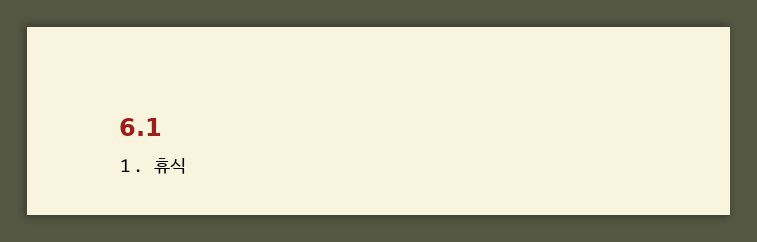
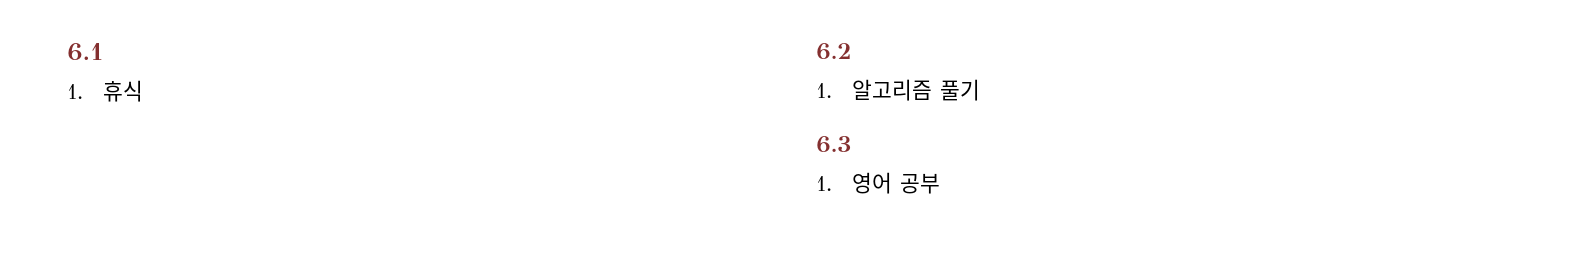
+ 6.2
+ 1. 알고리즘 풀기
+ 6.3
+ 1. 영어 공부

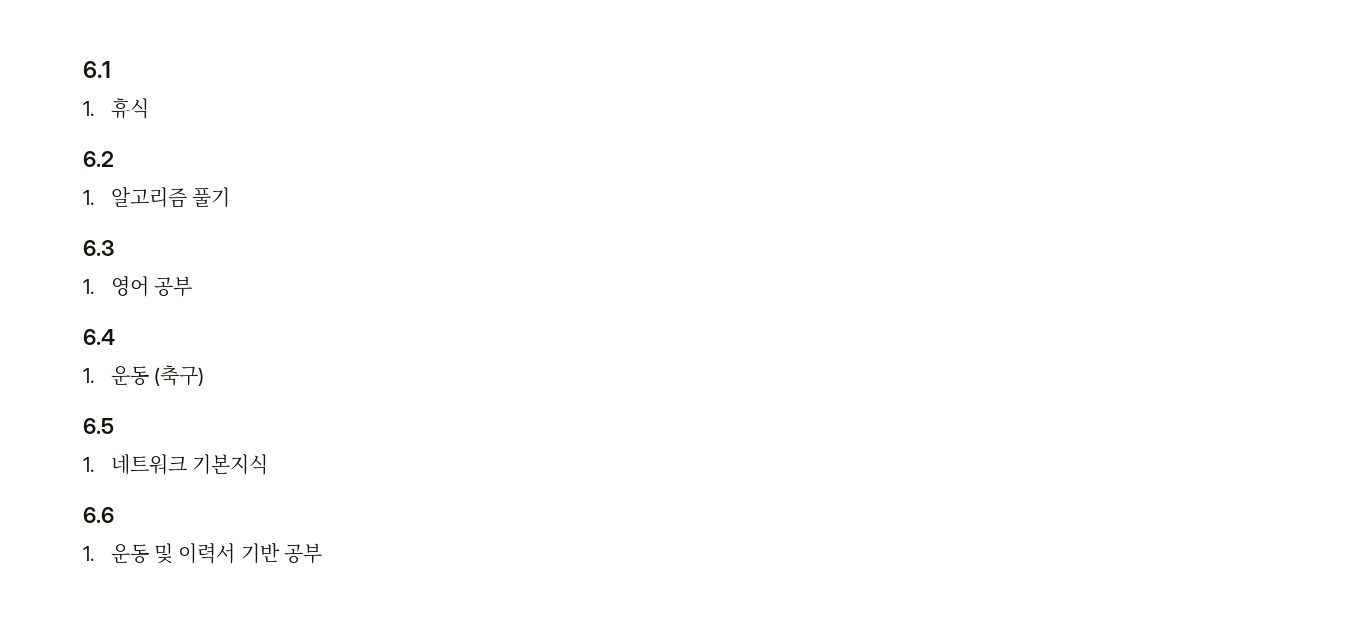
+ 6.4
+ 1. 운동 (축구)
+ 6.5
+ 1. 네트워크 기본지식
+ 6.6
+ 1. 운동 및 이력서 기반 공부

